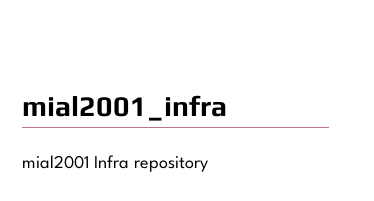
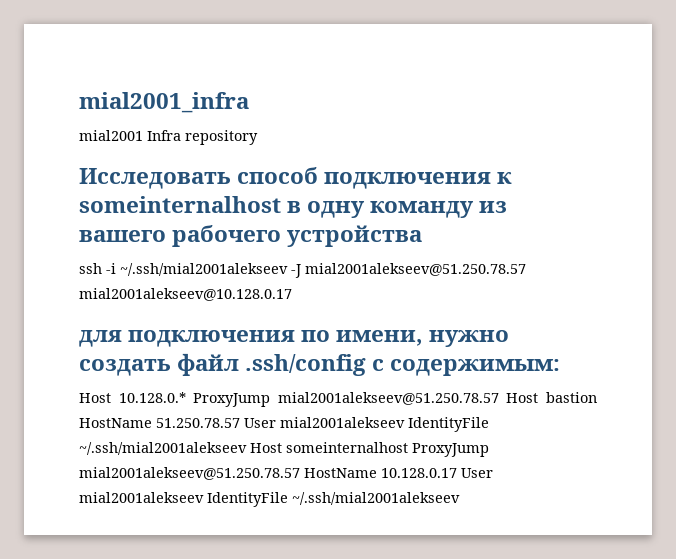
+ Исследовать способ подключения к someinternalhost в одну команду из вашего рабочего устройства
+ ssh -i ~/.ssh/mial2001alekseev -J mial2001alekseev@51.250.78.57 mial2001alekseev@10.128.0.17
+ для подключения по имени, нужно создать файл .ssh/config с содержимым:
+ Host 10.128.0.* ProxyJump mial2001alekseev@51.250.78.57 Host bastion HostName 51.250.78.57 User mial2001alekseev IdentityFile ~/.ssh/mial2001alekseev Host someinternalhost ProxyJump mial2001alekseev@51.250.78.57 HostName 10.128.0.17 User mial2001alekseev IdentityFile ~/.ssh/mial2001alekseev

